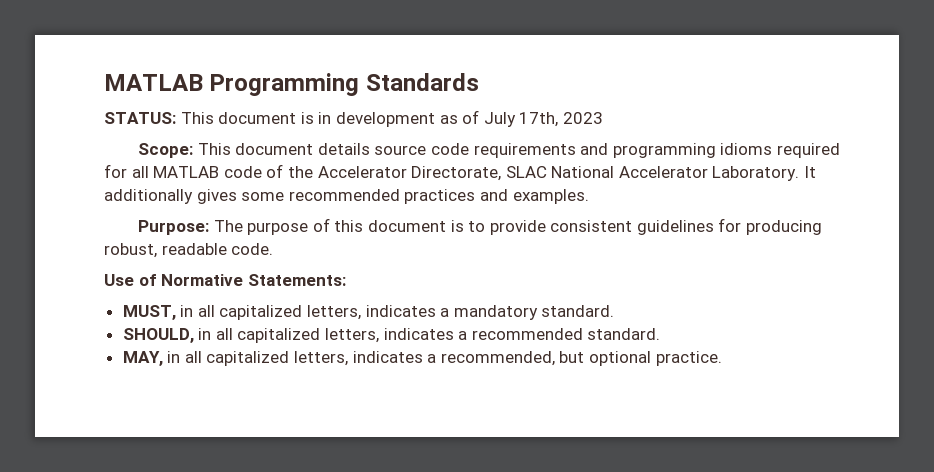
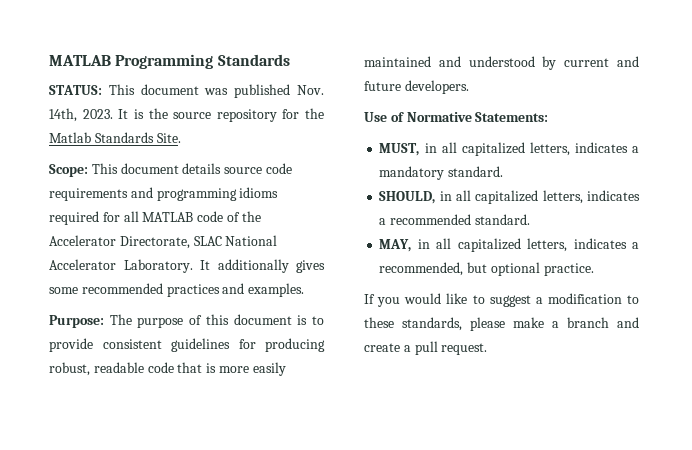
- STATUS: This document is in development as of July 17th, 2023
+ STATUS: This document was published Nov. 14th, 2023. It is the source repository for the Matlab Standards Site.
- Purpose: The purpose of this document is to provide consistent guidelines for producing robust, readable code.
+ Purpose: The purpose of this document is to provide consistent guidelines for producing robust, readable code that is more easily maintained and understood by current and future developers.
+ If you would like to suggest a modification to these standards, please make a branch and create a pull request.

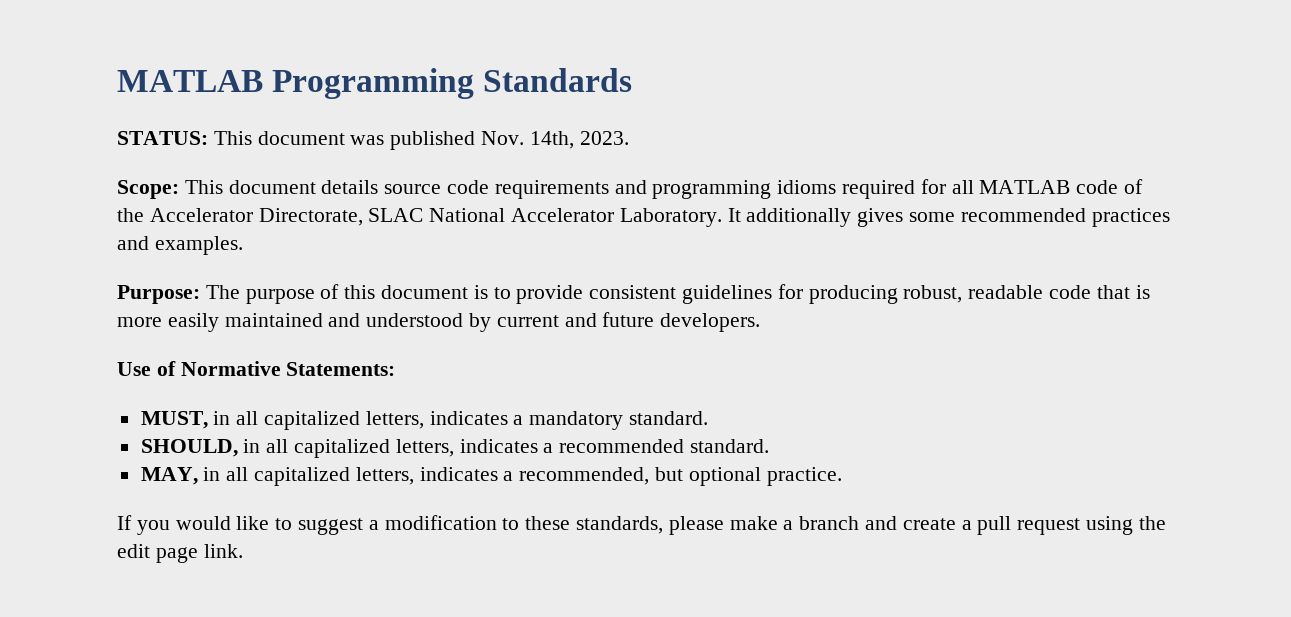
- It is the source repository for the Matlab Standards Site.
- If you would like to suggest a modification to these standards, please make a branch and create a pull request.
+ If you would like to suggest a modification to these standards, please make a branch and create a pull request using the edit page link.

